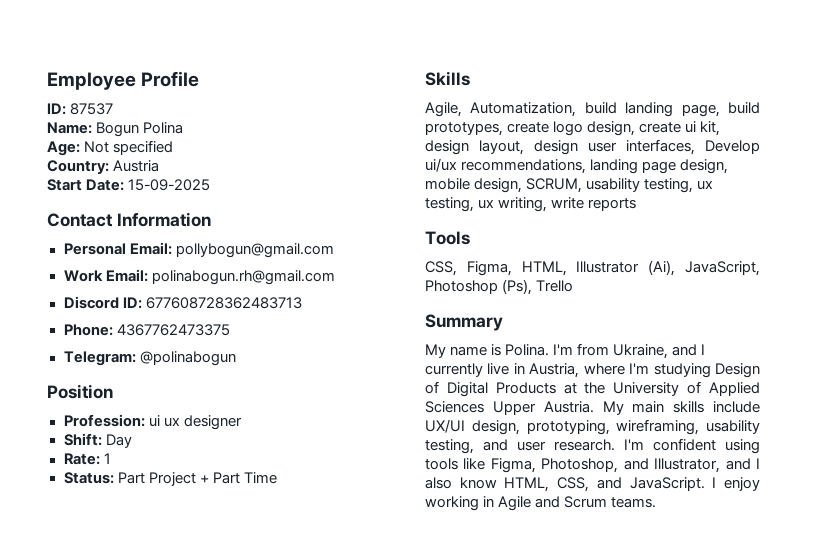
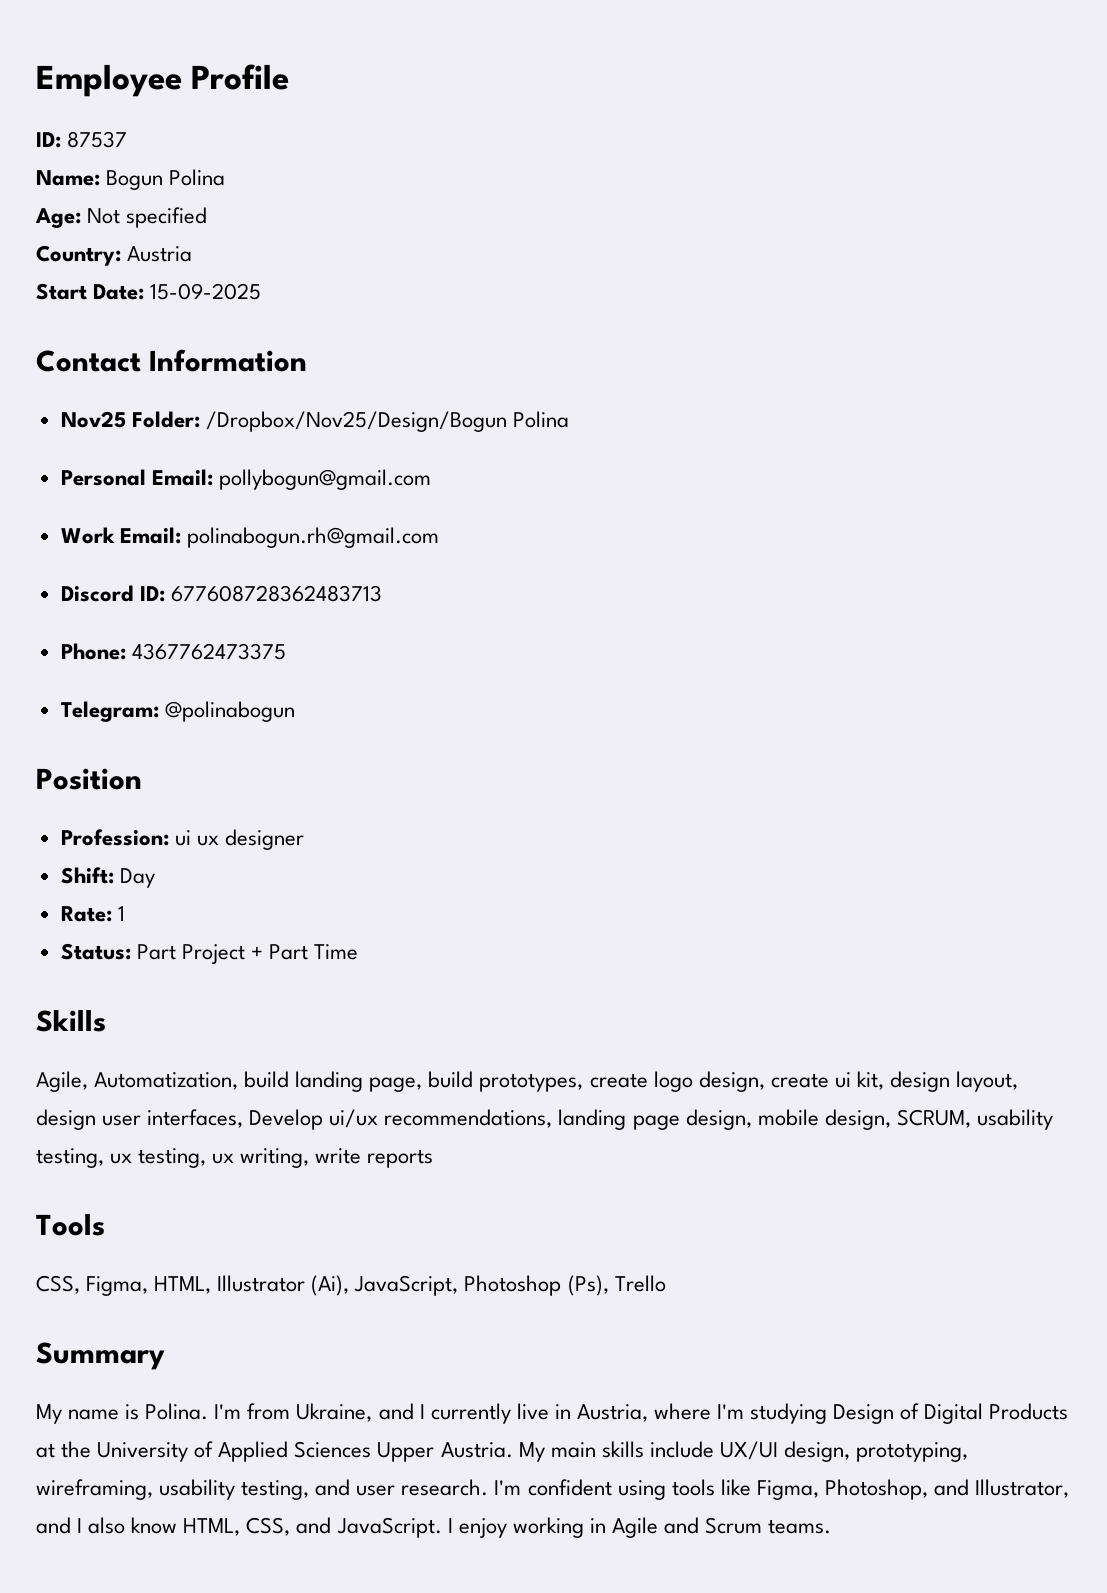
+ Nov25 Folder: /Dropbox/Nov25/Design/Bogun Polina

